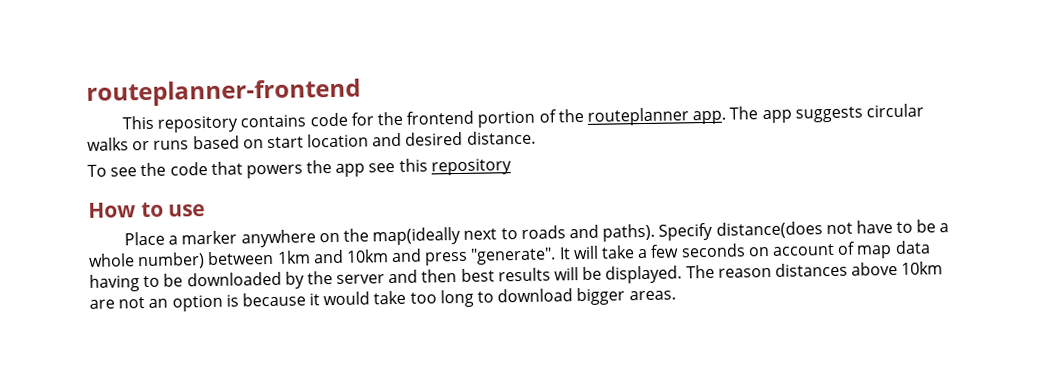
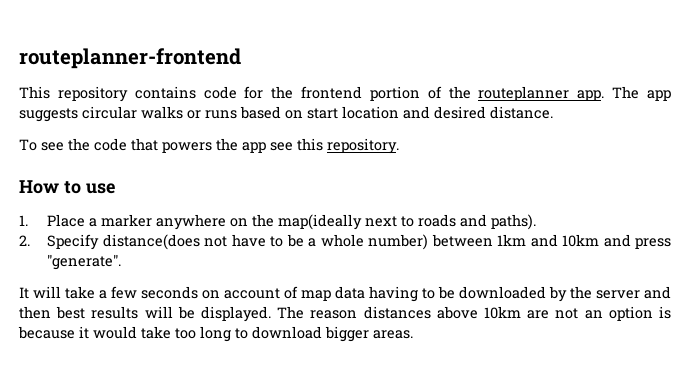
- To see the code that powers the app see this repository
+ To see the code that powers the app see this repository.
- Place a marker anywhere on the map(ideally next to roads and paths). Specify distance(does not have to be a whole number) between 1km and 10km and press "generate". It will take a few seconds on account of map data having to be downloaded by the server and then best results will be displayed.
+ 1. Place a marker anywhere on the map(ideally next to roads and paths).
+ 2. Specify distance(does not have to be a whole number) between 1km and 10km and press "generate".
+ It will take a few seconds on account of map data having to be downloaded by the server and then best results will be displayed.

